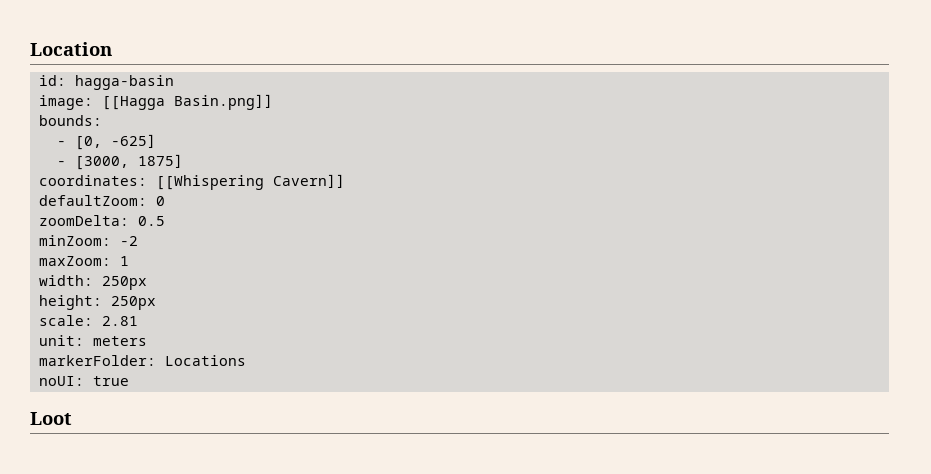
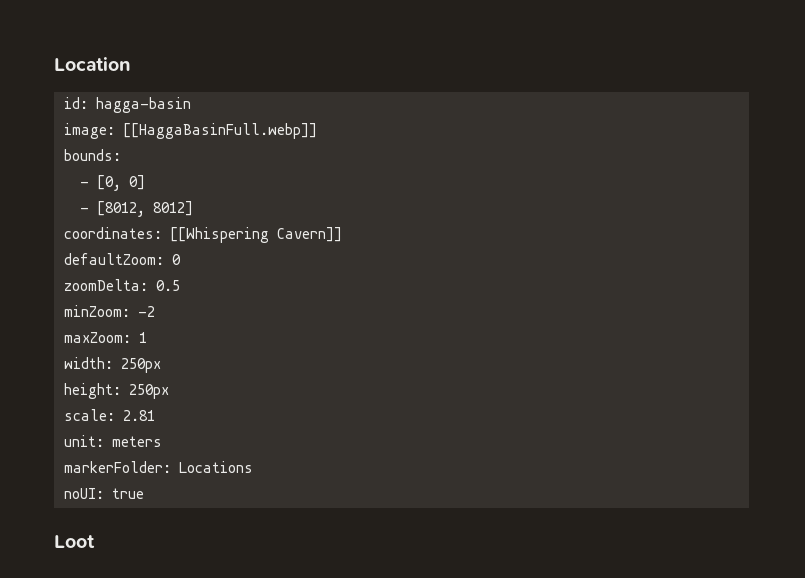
- image: [[Hagga Basin.png]]
+ image: [[HaggaBasinFull.webp]]
- - [0, -625]
- - [3000, 1875]
+ - [0, 0]
+ - [8012, 8012]

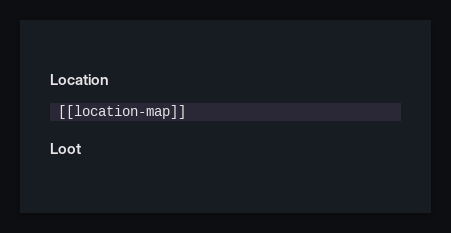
- id: hagga-basin
- image: [[HaggaBasinFull.webp]]
- bounds:
- - [0, 0]
- - [8012, 8012]
- coordinates: [[Whispering Cavern]]
- defaultZoom: 0
- zoomDelta: 0.5
- minZoom: -2
- maxZoom: 1
- width: 250px
- height: 250px
- scale: 2.81
- unit: meters
- markerFolder: Locations
- noUI: true
+ [[location-map]]

